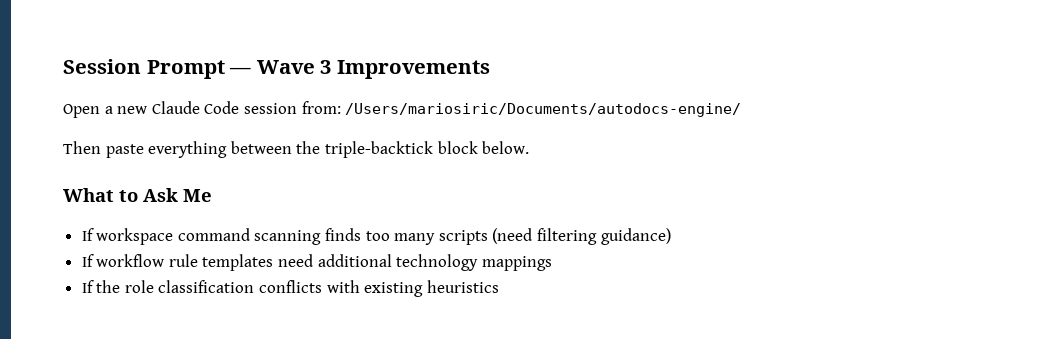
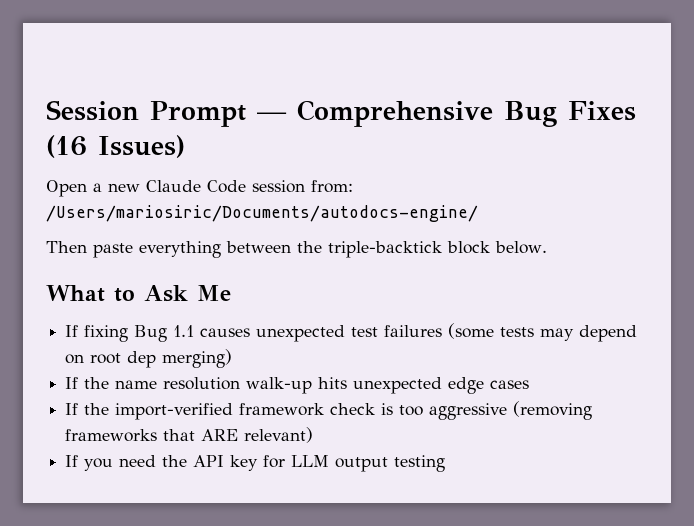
- Session Prompt — Wave 3 Improvements
+ Session Prompt — Comprehensive Bug Fixes (16 Issues)
- If workspace command scanning finds too many scripts (need filtering guidance)
- If workflow rule templates need additional technology mappings
- If the role classification conflicts with existing heuristics
+ If fixing Bug 1.1 causes unexpected test failures (some tests may depend on root dep merging)
+ If the name resolution walk-up hits unexpected edge cases
+ If the import-verified framework check is too aggressive (removing frameworks that ARE relevant)
+ If you need the API key for LLM output testing

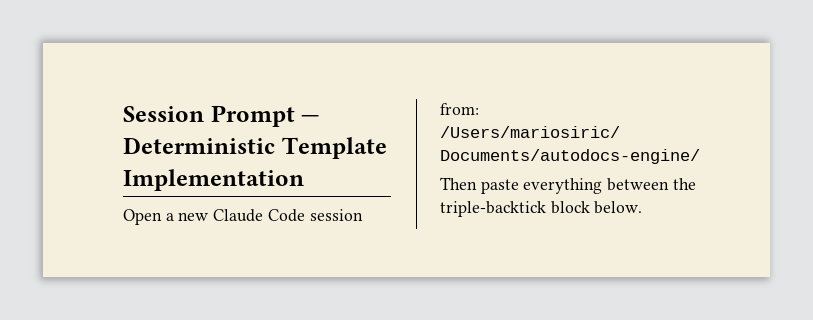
- Session Prompt — Comprehensive Bug Fixes (16 Issues)
+ Session Prompt — Deterministic Template Implementation
- What to Ask Me
- If fixing Bug 1.1 causes unexpected test failures (some tests may depend on root dep merging)
- If the name resolution walk-up hits unexpected edge cases
- If the import-verified framework check is too aggressive (removing frameworks that ARE relevant)
- If you need the API key for LLM output testing

